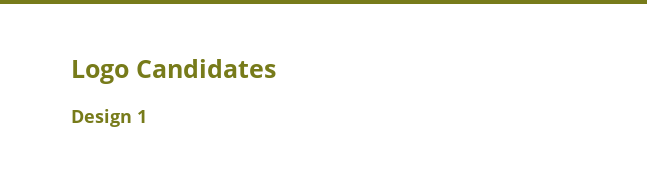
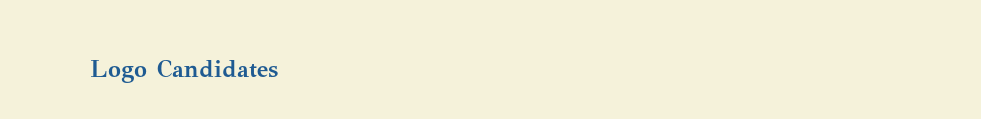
- Design 1

